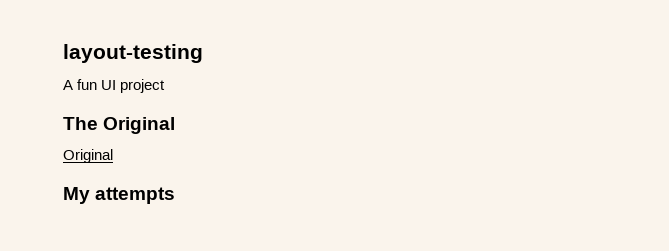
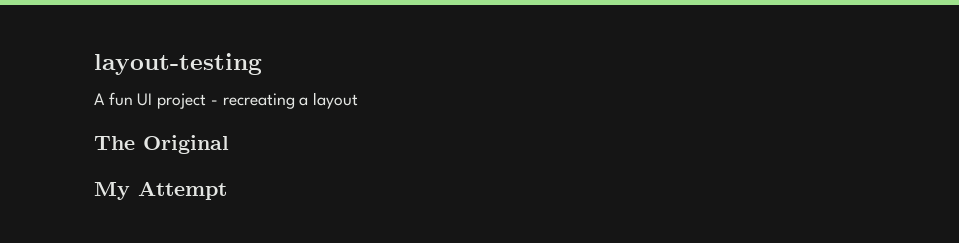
- A fun UI project
+ A fun UI project - recreating a layout
  The Original
- Original
- My attempts
+ My Attempt

